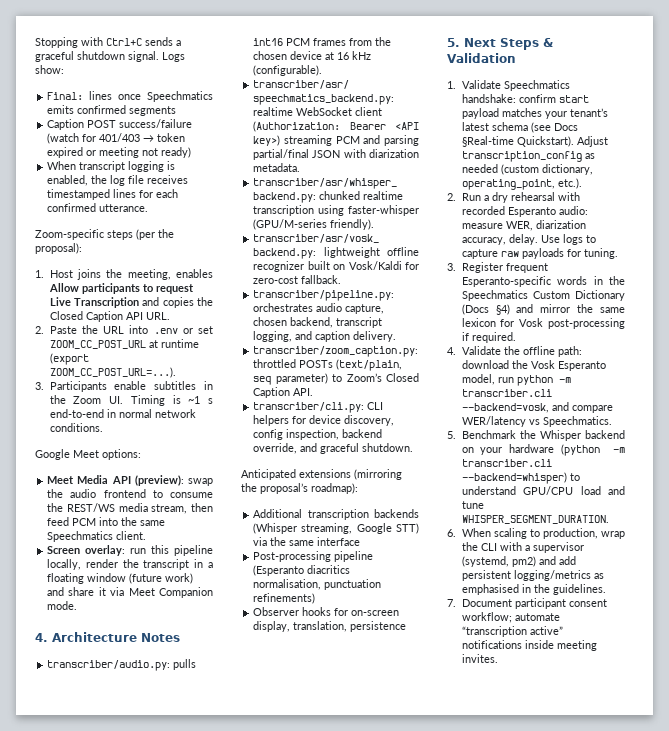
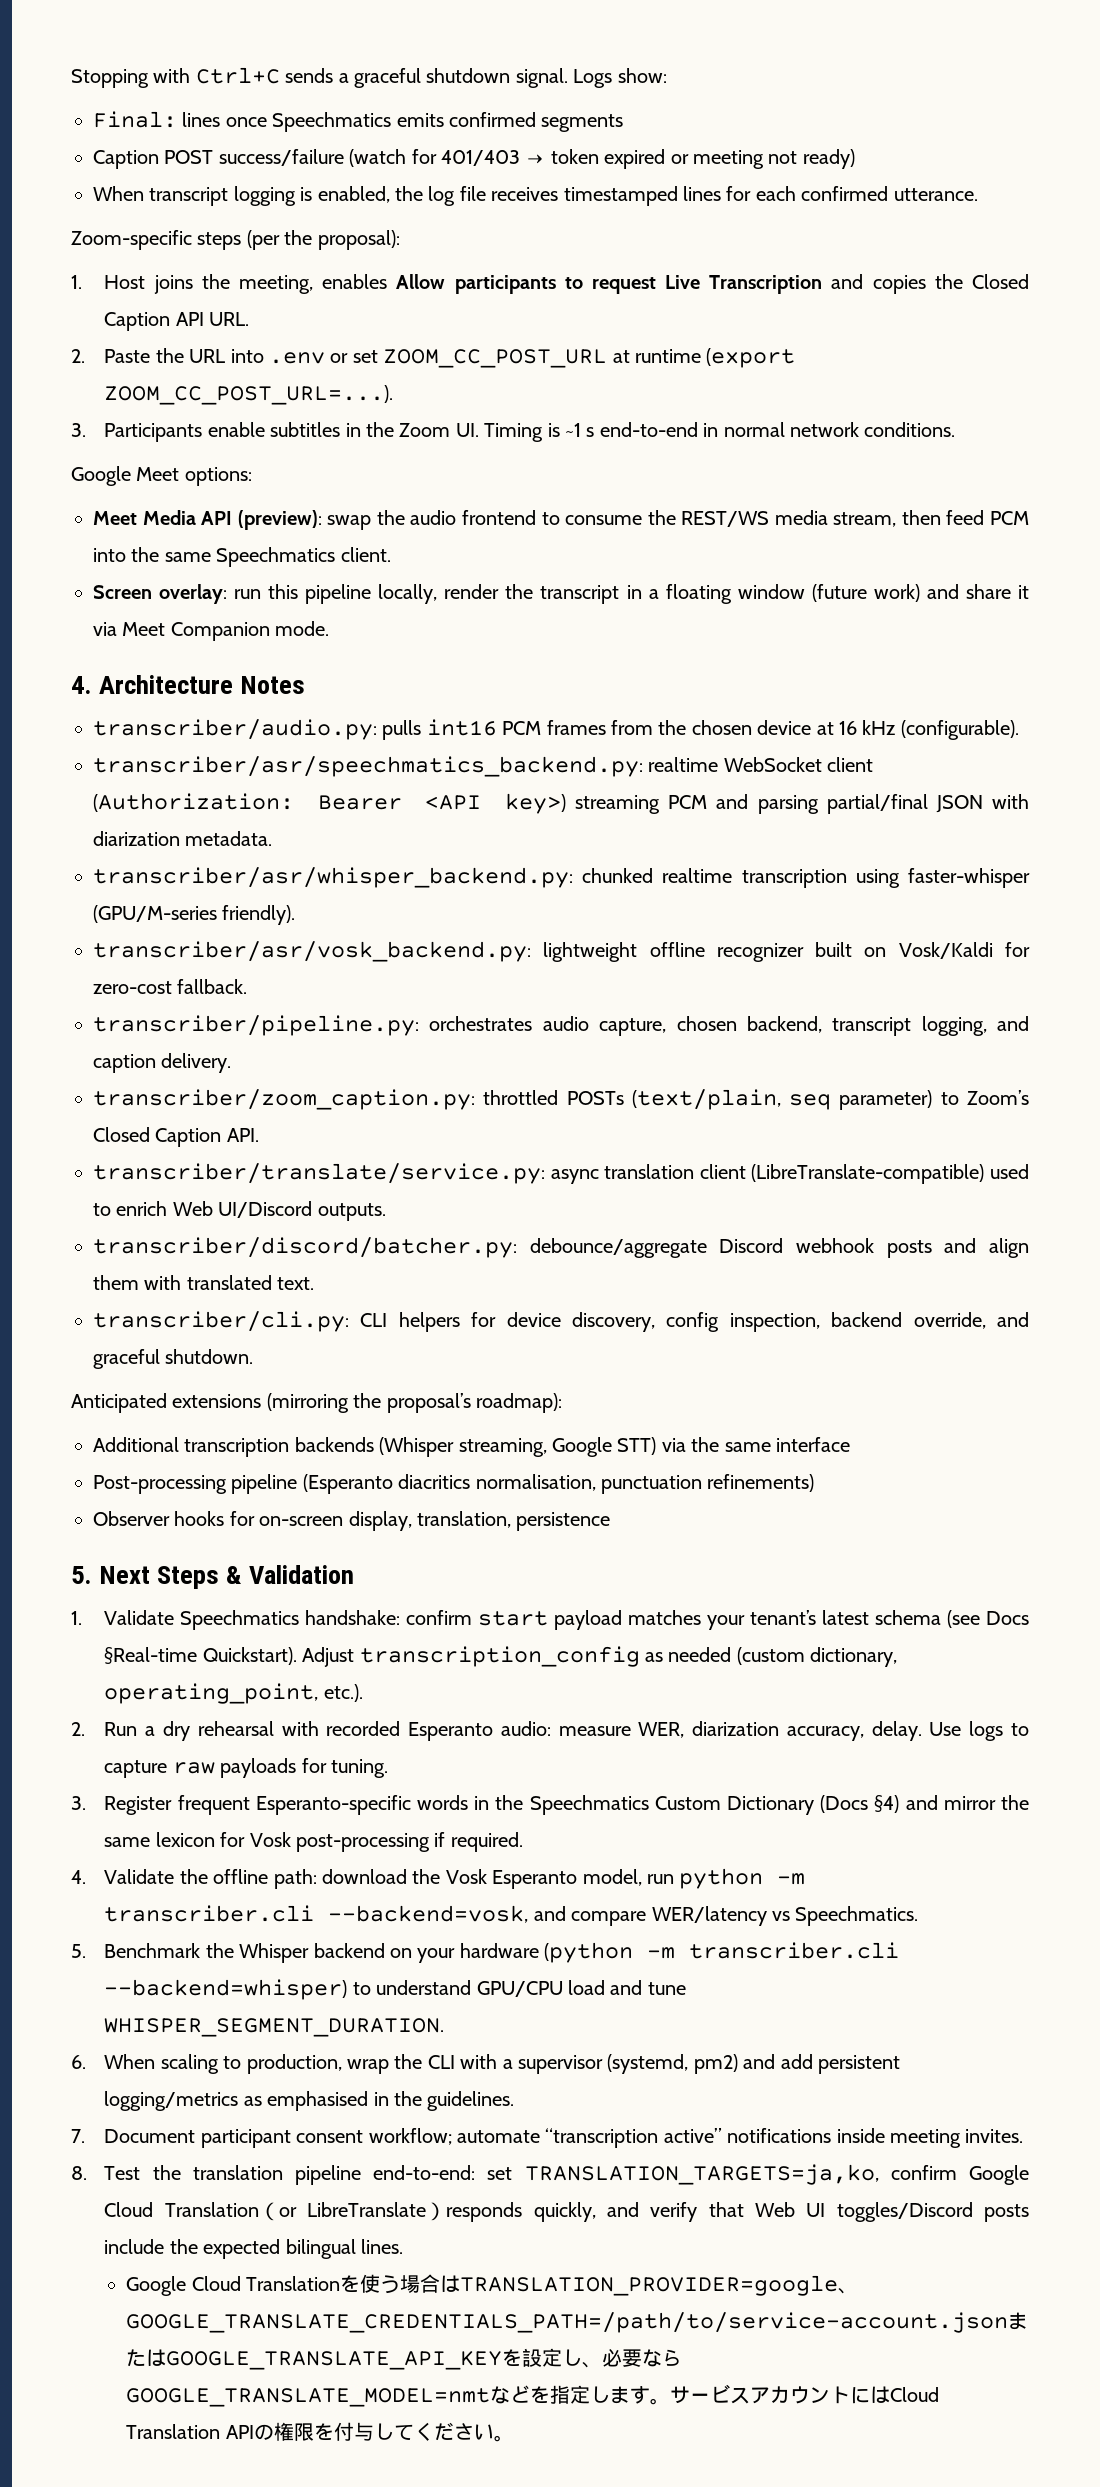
+ transcriber/translate/service.py: async translation client (LibreTranslate-compatible) used to enrich Web UI/Discord outputs.
+ transcriber/discord/batcher.py: debounce/aggregate Discord webhook posts and align them with translated text.
+ 8. Test the translation pipeline end-to-end: set TRANSLATION_TARGETS=ja,ko, confirm Google Cloud Translation（or LibreTranslate）responds quickly, and verify that Web UI toggles/Discord posts include the expected bilingual lines.
+ Google Cloud Translationを使う場合はTRANSLATION_PROVIDER=google、GOOGLE_TRANSLATE_CREDENTIALS_PATH=/path/to/service-account.jsonまたはGOOGLE_TRANSLATE_API_KEYを設定し、必要ならGOOGLE_TRANSLATE_MODEL=nmtなどを指定します。サービスアカウントにはCloud Translation APIの権限を付与してください。

